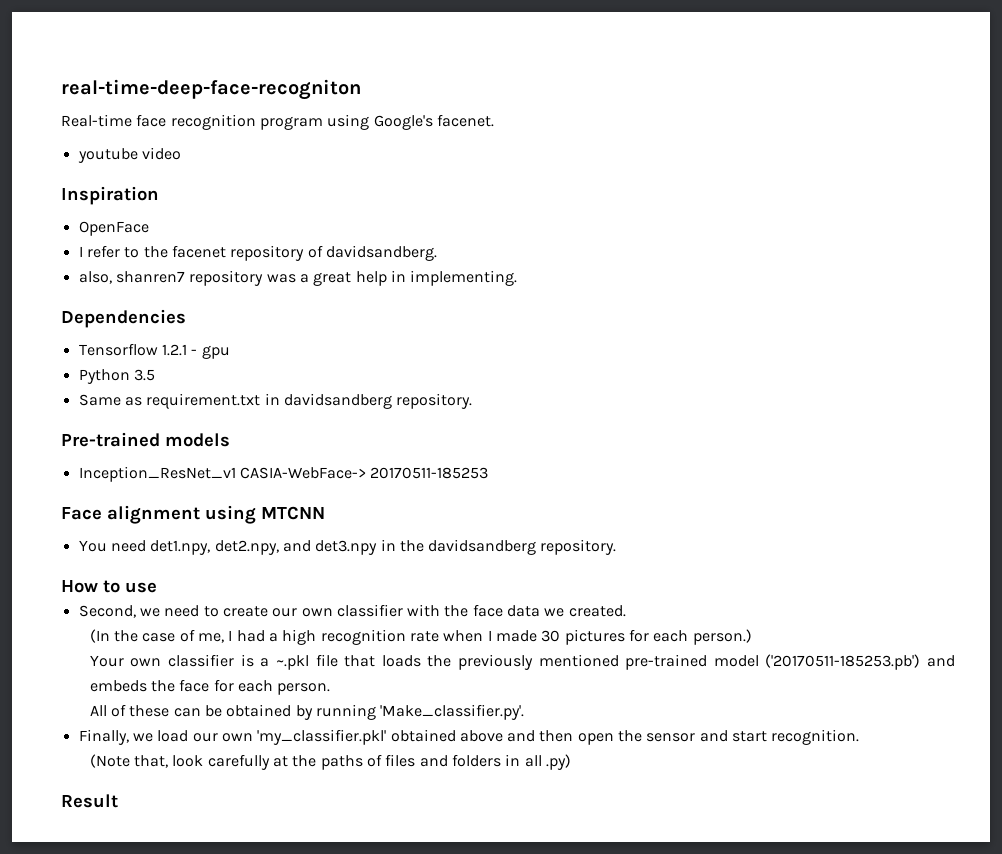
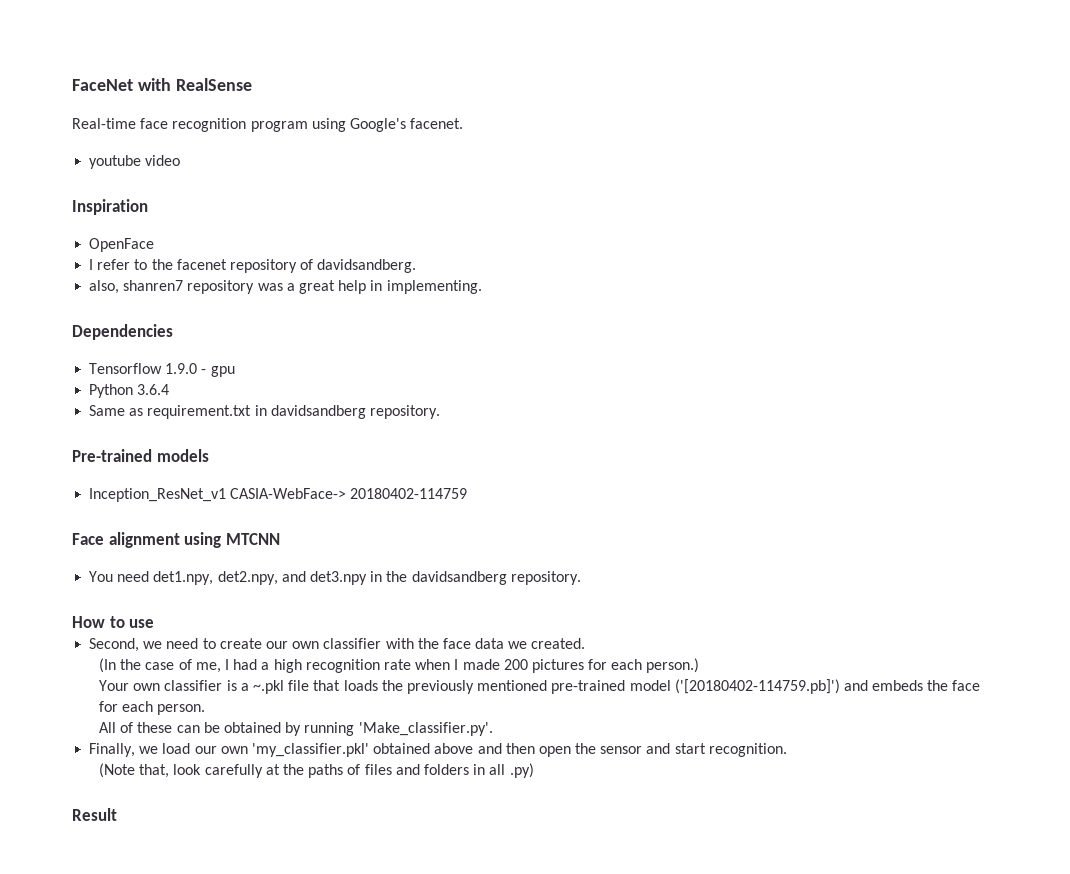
- real-time-deep-face-recogniton
+ FaceNet with RealSense
- Tensorflow 1.2.1 - gpu
+ Tensorflow 1.9.0 - gpu
- Python 3.5
+ Python 3.6.4
- Inception_ResNet_v1 CASIA-WebFace-> 20170511-185253
+ Inception_ResNet_v1 CASIA-WebFace-> 20180402-114759
- (In the case of me, I had a high recognition rate when I made 30 pictures for each person.)
+ (In the case of me, I had a high recognition rate when I made 200 pictures for each person.)
- Your own classifier is a ~.pkl file that loads the previously mentioned pre-trained model ('20170511-185253.pb') and embeds the face for each person.
+ Your own classifier is a ~.pkl file that loads the previously mentioned pre-trained model ('[20180402-114759.pb]') and embeds the face for each person.

